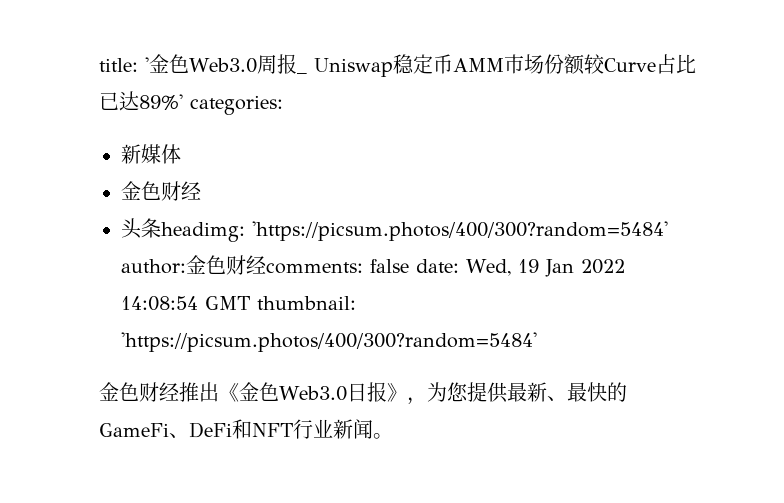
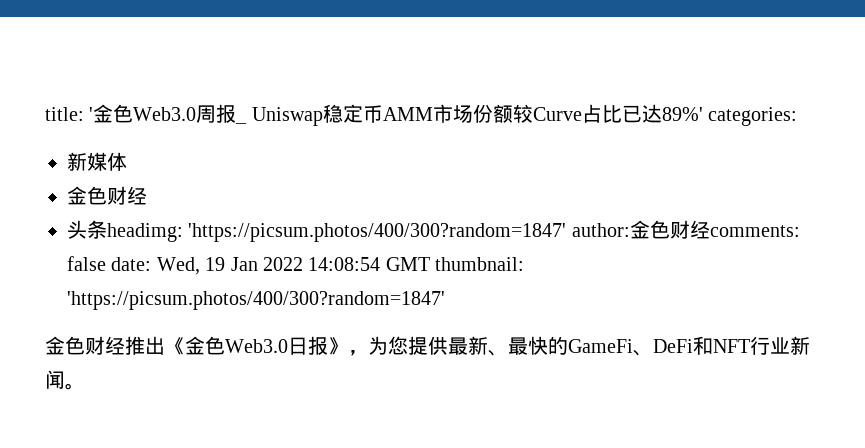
- 头条headimg: 'https://picsum.photos/400/300?random=5484' author:金色财经comments: false date: Wed, 19 Jan 2022 14:08:54 GMT thumbnail: 'https://picsum.photos/400/300?random=5484'
+ 头条headimg: 'https://picsum.photos/400/300?random=1847' author:金色财经comments: false date: Wed, 19 Jan 2022 14:08:54 GMT thumbnail: 'https://picsum.photos/400/300?random=1847'

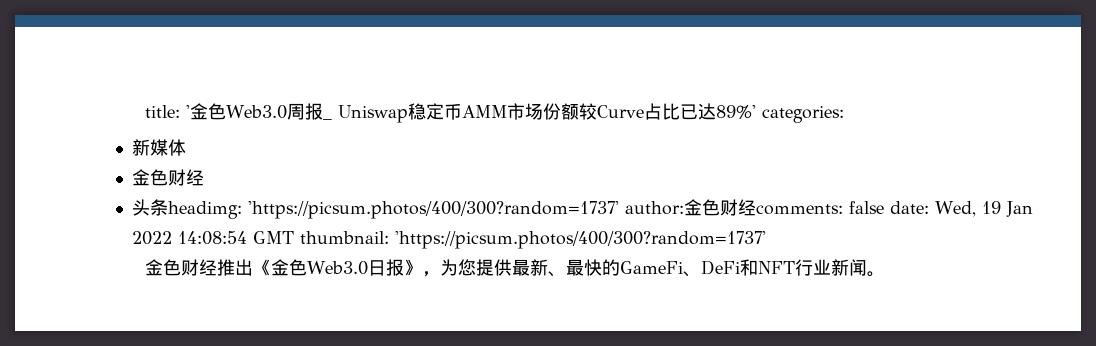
- 头条headimg: 'https://picsum.photos/400/300?random=1847' author:金色财经comments: false date: Wed, 19 Jan 2022 14:08:54 GMT thumbnail: 'https://picsum.photos/400/300?random=1847'
+ 头条headimg: 'https://picsum.photos/400/300?random=1737' author:金色财经comments: false date: Wed, 19 Jan 2022 14:08:54 GMT thumbnail: 'https://picsum.photos/400/300?random=1737'

